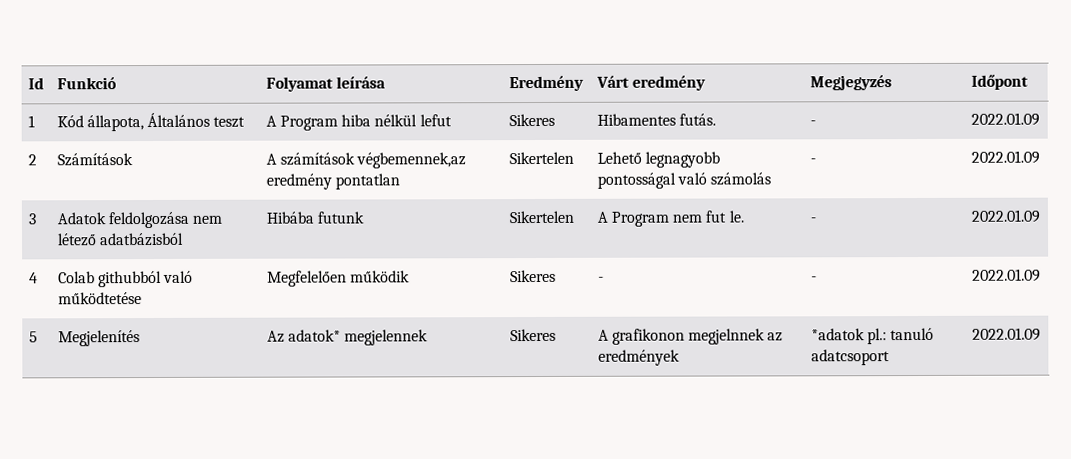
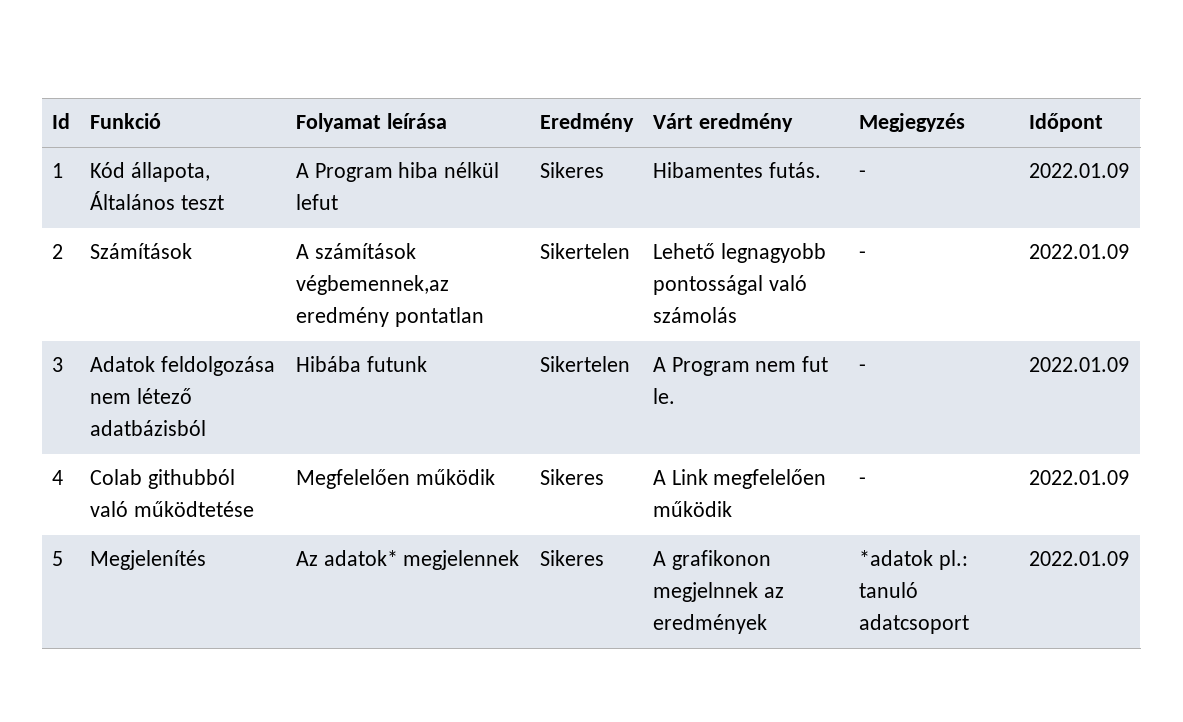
- 4 | Colab githubból való működtetése | Megfelelően működik | Sikeres | - | - | 2022.01.09
+ 4 | Colab githubból való működtetése | Megfelelően működik | Sikeres | A Link megfelelően működik | - | 2022.01.09

